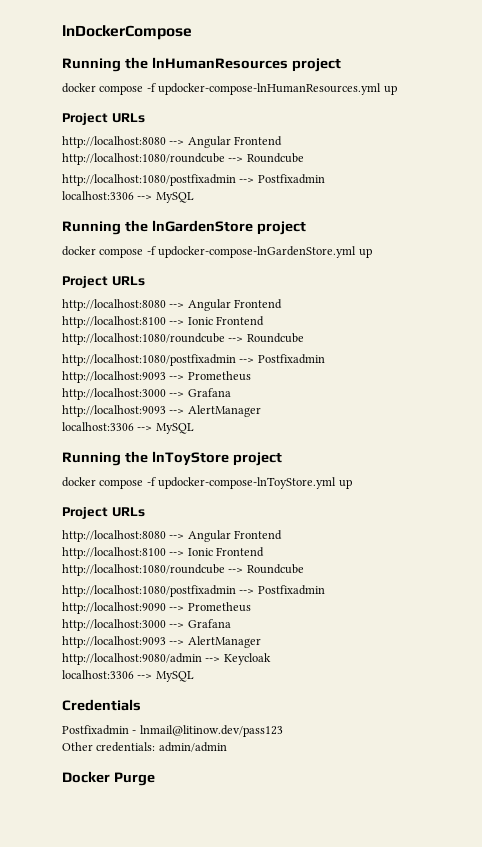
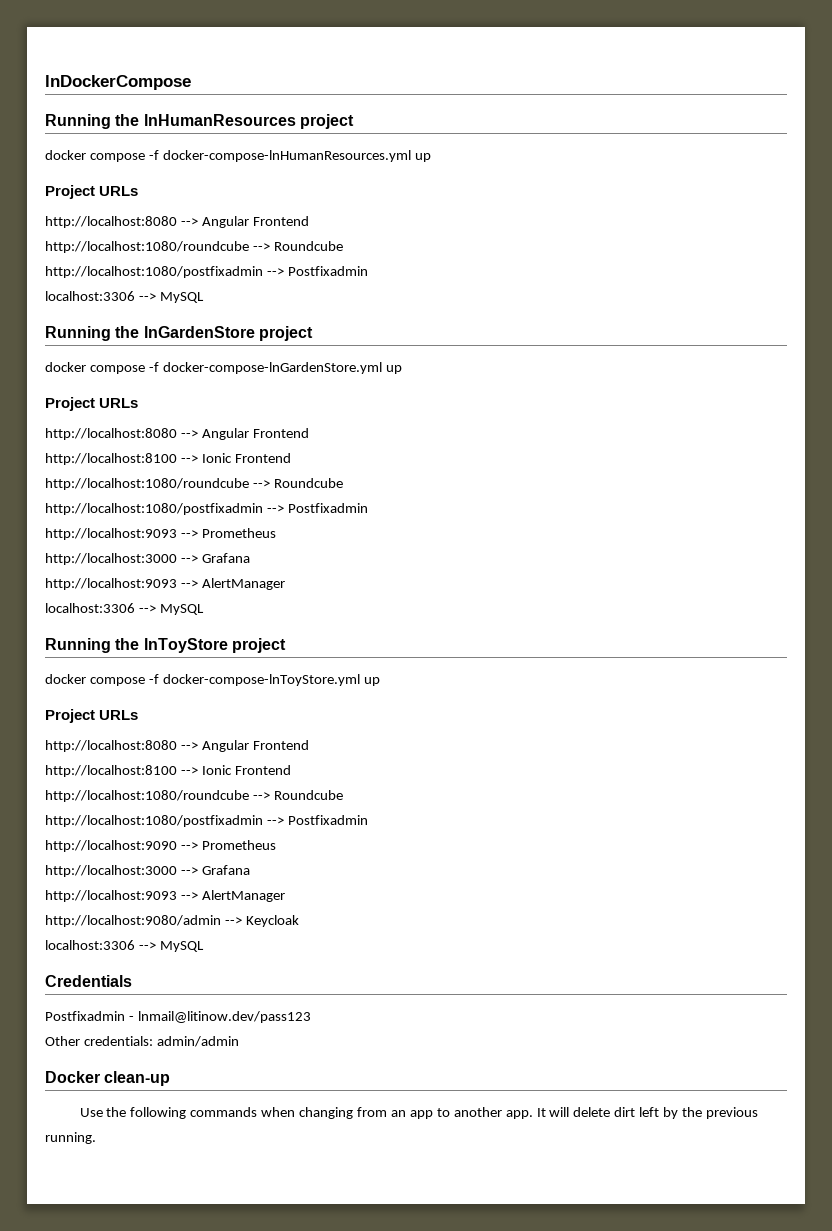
- docker compose -f updocker-compose-lnHumanResources.yml up
+ docker compose -f docker-compose-lnHumanResources.yml up
- docker compose -f updocker-compose-lnGardenStore.yml up
+ docker compose -f docker-compose-lnGardenStore.yml up
- docker compose -f updocker-compose-lnToyStore.yml up
+ docker compose -f docker-compose-lnToyStore.yml up
- Docker Purge
+ Docker clean-up
+ Use the following commands when changing from an app to another app. It will delete dirt left by the previous running.

